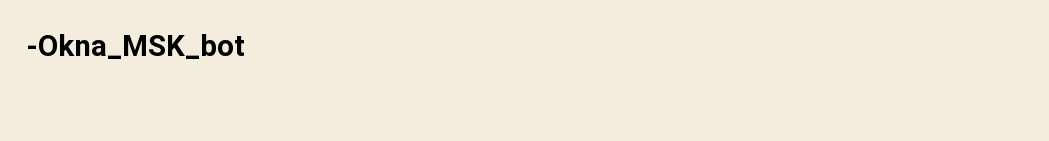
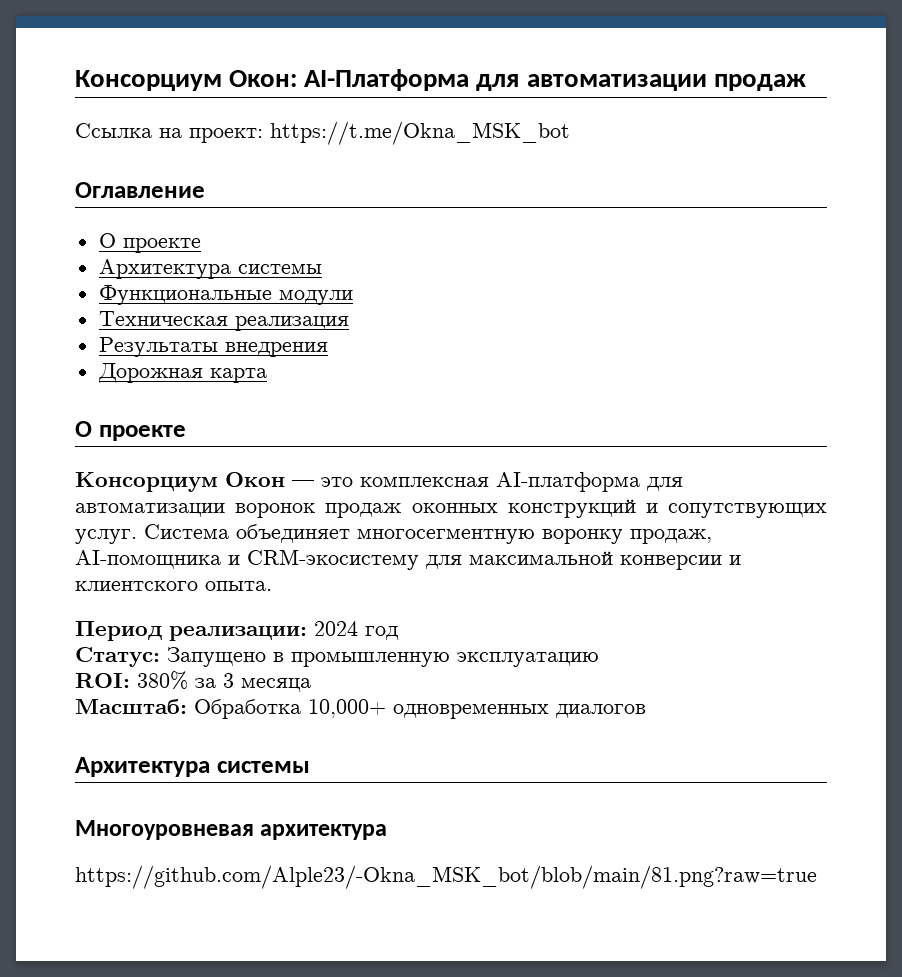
- -Okna_MSK_bot
+ Консорциум Окон: AI-Платформа для автоматизации продаж
+ Ссылка на проект: https://t.me/Okna_MSK_bot
+ Оглавление
+ О проекте
+ Архитектура системы
+ Функциональные модули
+ Техническая реализация
+ Результаты внедрения
+ Дорожная карта
+ О проекте
+ Консорциум Окон — это комплексная AI-платформа для автоматизации воронок продаж оконных конструкций и сопутствующих услуг. Система объединяет многосегментную воронку продаж, AI-помощника и CRM-экосистему для максимальной конверсии и клиентского опыта.
+ Период реализации: 2024 год
+ Статус: Запущено в промышленную эксплуатацию
+ ROI: 380% за 3 месяца
+ Масштаб: Обработка 10,000+ одновременных диалогов
+ Архитектура системы
+ Многоуровневая архитектура
+ https://github.com/Alple23/-Okna_MSK_bot/blob/main/81.png?raw=true

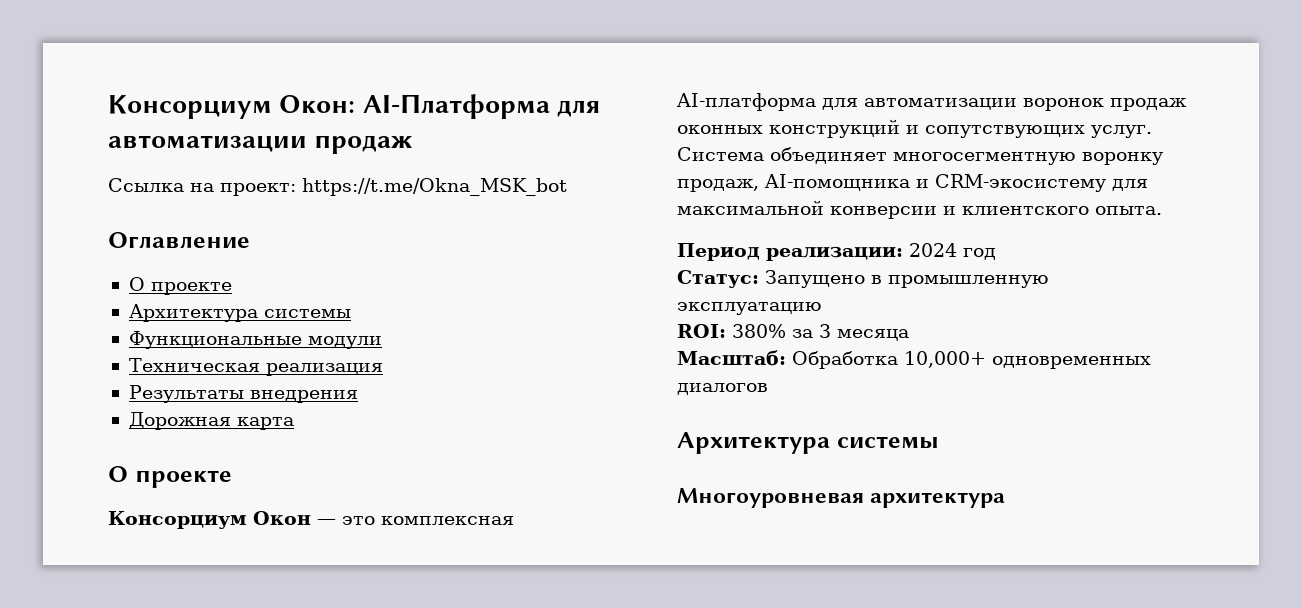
- https://github.com/Alple23/-Okna_MSK_bot/blob/main/81.png?raw=true

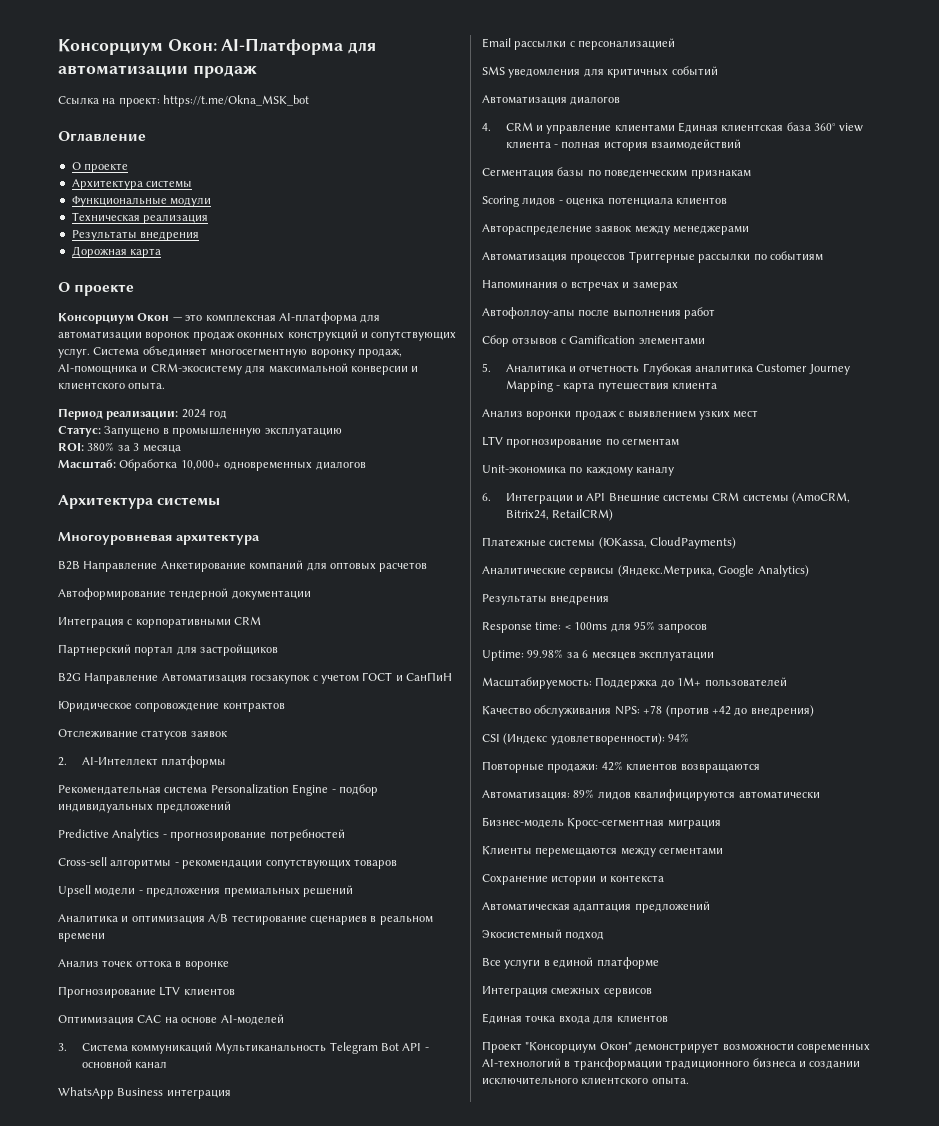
+ B2B Направление Анкетирование компаний для оптовых расчетов
+ Автоформирование тендерной документации
+ Интеграция с корпоративными CRM
+ Партнерский портал для застройщиков
+ B2G Направление Автоматизация госзакупок с учетом ГОСТ и СанПиН
+ Юридическое сопровождение контрактов
+ Отслеживание статусов заявок
+ 2. AI-Интеллект платформы
+ Рекомендательная система Personalization Engine - подбор индивидуальных предложений
+ Predictive Analytics - прогнозирование потребностей
+ Cross-sell алгоритмы - рекомендации сопутствующих товаров
+ Upsell модели - предложения премиальных решений
+ Аналитика и оптимизация A/B тестирование сценариев в реальном времени
+ Анализ точек оттока в воронке
+ Прогнозирование LTV клиентов
+ Оптимизация CAC на основе AI-моделей
+ 3. Система коммуникаций Мультиканальность Telegram Bot API - основной канал
+ WhatsApp Business интеграция
+ Email рассылки с персонализацией
+ SMS уведомления для критичных событий
+ Автоматизация диалогов
+ 4. CRM и управление клиентами Единая клиентская база 360° view клиента - полная история взаимодействий
+ Сегментация базы по поведенческим признакам
+ Scoring лидов - оценка потенциала клиентов
+ Автораспределение заявок между менеджерами
+ Автоматизация процессов Триггерные рассылки по событиям
+ Напоминания о встречах и замерах
+ Автофоллоу-апы после выполнения работ
+ Сбор отзывов с Gamification элементами
+ 5. Аналитика и отчетность Глубокая аналитика Customer Journey Mapping - карта путешествия клиента
+ Анализ воронки продаж с выявлением узких мест
+ LTV прогнозирование по сегментам
+ Unit-экономика по каждому каналу
+ 6. Интеграции и API Внешние системы CRM системы (AmoCRM, Bitrix24, RetailCRM)
+ Платежные системы (ЮKassa, CloudPayments)
+ Аналитические сервисы (Яндекс.Метрика, Google Analytics)
+ Результаты внедрения
+ Response time: < 100ms для 95% запросов
+ Uptime: 99.98% за 6 месяцев эксплуатации
+ Масштабируемость: Поддержка до 1M+ пользователей
+ Качество обслуживания NPS: +78 (против +42 до внедрения)
+ CSI (Индекс удовлетворенности): 94%
+ Повторные продажи: 42% клиентов возвращаются
+ Автоматизация: 89% лидов квалифицируются автоматически
+ Бизнес-модель Кросс-сегментная миграция
+ Клиенты перемещаются между сегментами
+ Сохранение истории и контекста
+ Автоматическая адаптация предложений
+ Экосистемный подход
+ Все услуги в единой платформе
+ Интеграция смежных сервисов
+ Единая точка входа для клиентов
+ Проект "Консорциум Окон" демонстрирует возможности современных AI-технологий в трансформации традиционного бизнеса и создании исключительного клиентского опыта.

